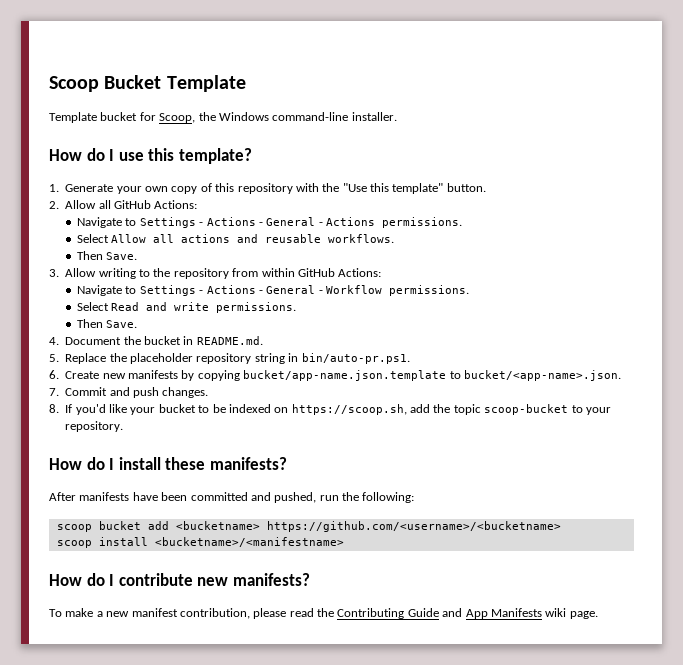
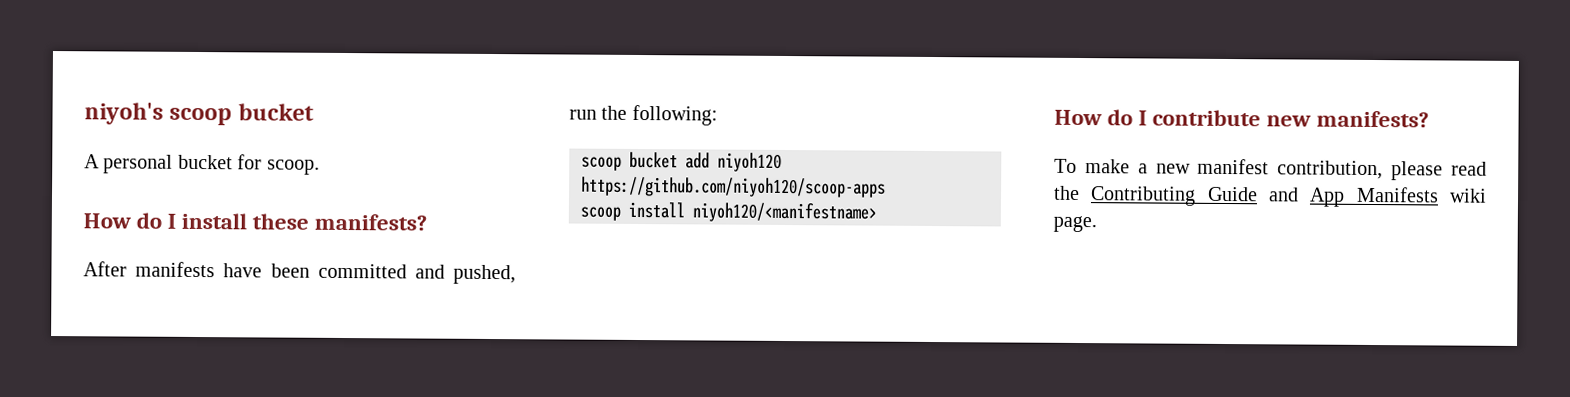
- Scoop Bucket Template
- Template bucket for Scoop, the Windows command-line installer.
- How do I use this template?
- 1. Generate your own copy of this repository with the "Use this template" button.
- 2. Allow all GitHub Actions:
- Navigate to Settings - Actions - General - Actions permissions.
- Select Allow all actions and reusable workflows.
- Then Save.
- 3. Allow writing to the repository from within GitHub Actions:
- Navigate to Settings - Actions - General - Workflow permissions.
- Select Read and write permissions.
- Then Save.
- 4. Document the bucket in README.md.
- 5. Replace the placeholder repository string in bin/auto-pr.ps1.
- 6. Create new manifests by copying bucket/app-name.json.template to bucket/<app-name>.json.
- 7. Commit and push changes.
- 8. If you'd like your bucket to be indexed on https://scoop.sh, add the topic scoop-bucket to your repository.
+ niyoh's scoop bucket
+ A personal bucket for scoop.
- scoop bucket add <bucketname> https://github.com/<username>/<bucketname>
+ scoop bucket add niyoh120 https://github.com/niyoh120/scoop-apps
- scoop install <bucketname>/<manifestname>
+ scoop install niyoh120/<manifestname>

